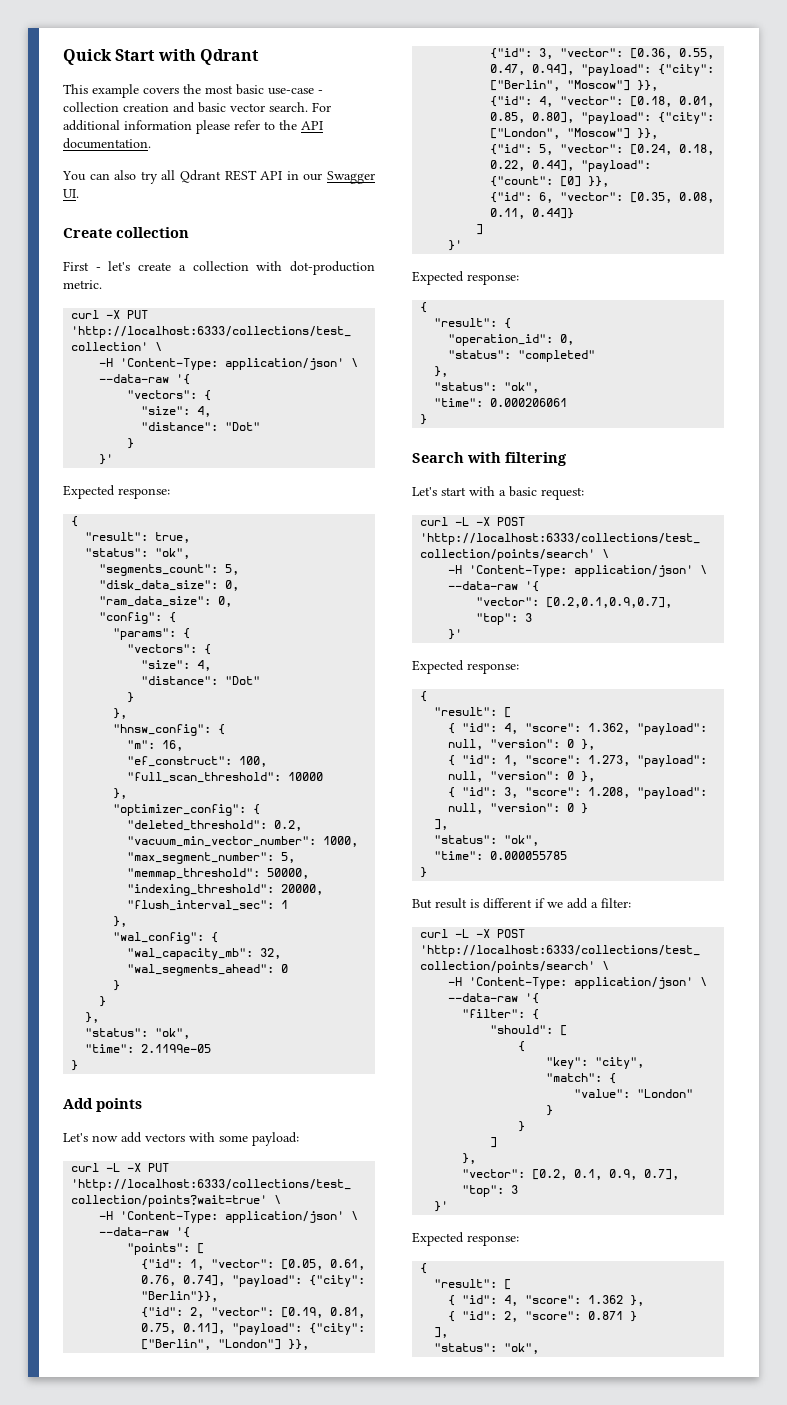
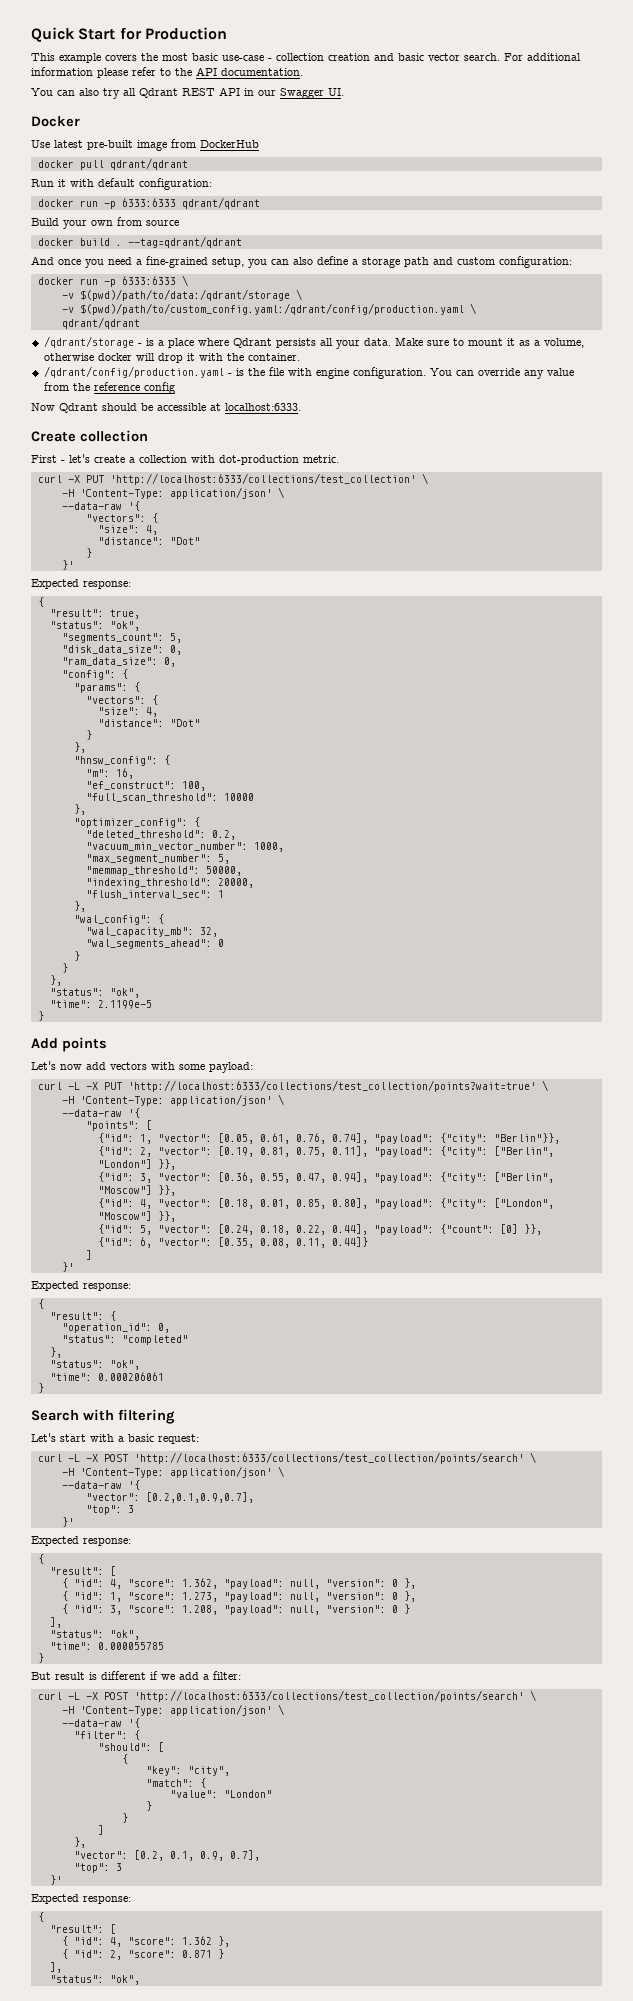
- Quick Start with Qdrant
+ Quick Start for Production
+ Docker
+ Use latest pre-built image from DockerHub
+ docker pull qdrant/qdrant
+ Run it with default configuration:
+ docker run -p 6333:6333 qdrant/qdrant
+ Build your own from source
+ docker build . --tag=qdrant/qdrant
+ And once you need a fine-grained setup, you can also define a storage path and custom configuration:
+ docker run -p 6333:6333 \
+ -v $(pwd)/path/to/data:/qdrant/storage \
+ -v $(pwd)/path/to/custom_config.yaml:/qdrant/config/production.yaml \
+ qdrant/qdrant
+ /qdrant/storage - is a place where Qdrant persists all your data. Make sure to mount it as a volume, otherwise docker will drop it with the container.
+ /qdrant/config/production.yaml - is the file with engine configuration. You can override any value from the reference config
+ Now Qdrant should be accessible at localhost:6333.
- "time": 2.1199e-05
+ "time": 2.1199e-5

